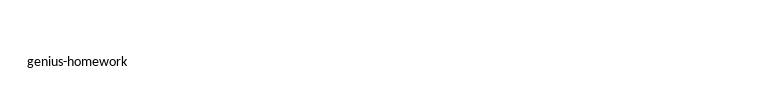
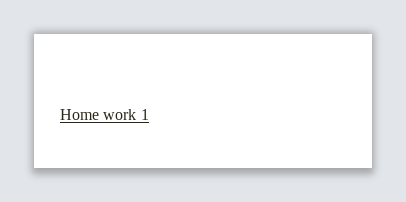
- genius-homework
+ Home work 1

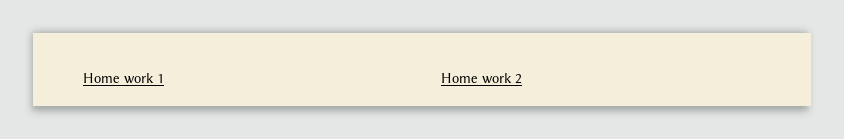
+ Home work 2

